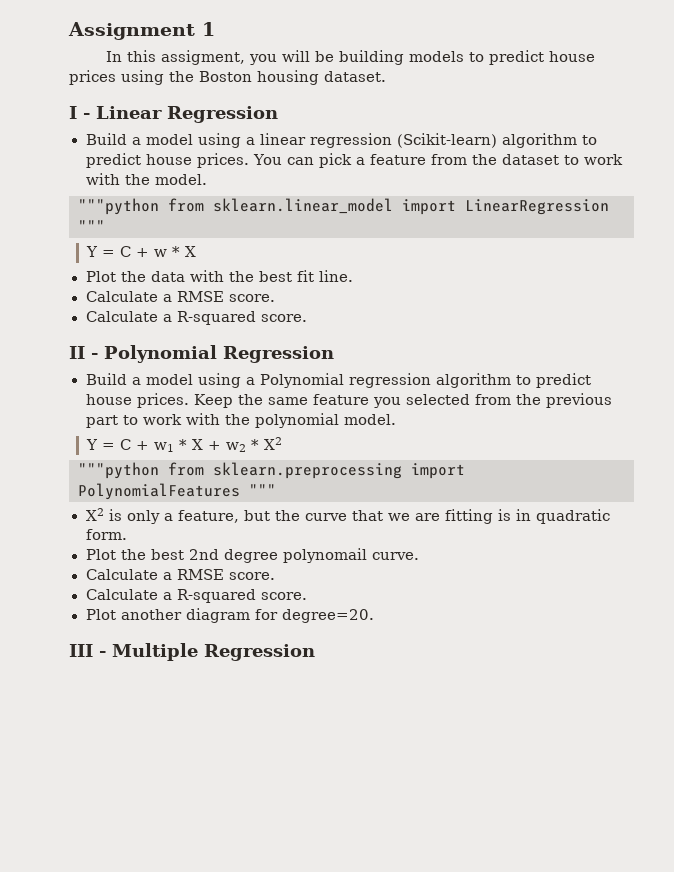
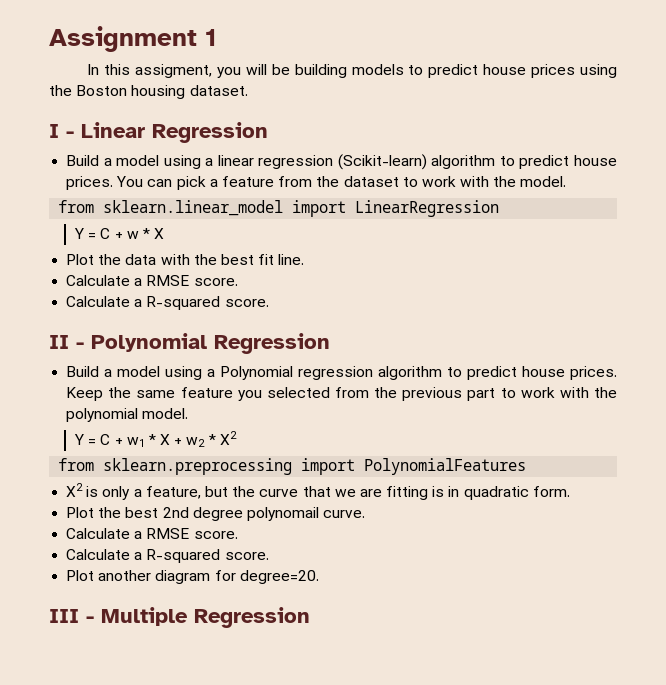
- """python from sklearn.linear_model import LinearRegression """
+ from sklearn.linear_model import LinearRegression
- """python from sklearn.preprocessing import PolynomialFeatures """
+ from sklearn.preprocessing import PolynomialFeatures

